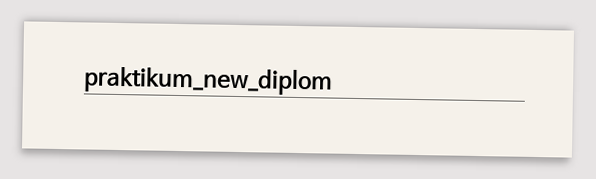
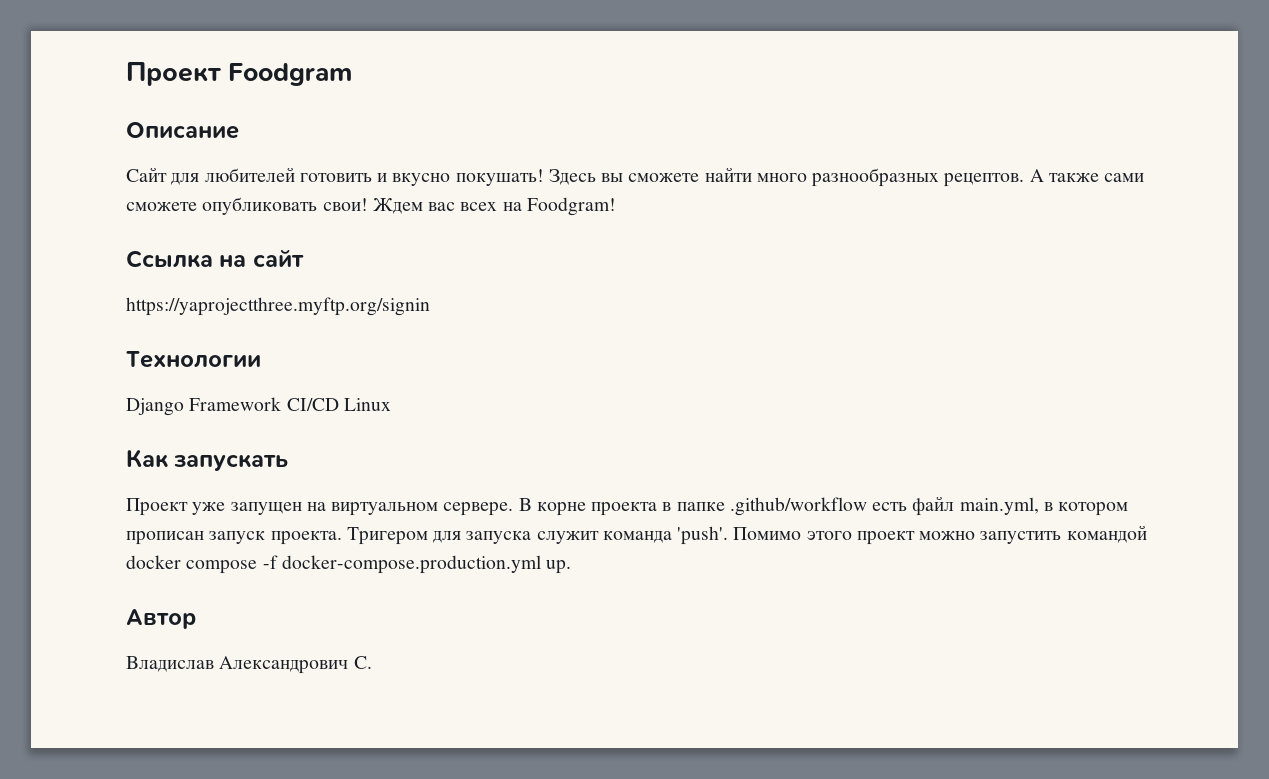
- praktikum_new_diplom
+ Проект Foodgram
+ Описание
+ Сайт для любителей готовить и вкусно покушать! Здесь вы сможете найти много разнообразных рецептов. А также сами сможете опубликовать свои! Ждем вас всех на Foodgram!
+ Ссылка на сайт
+ https://yaprojectthree.myftp.org/signin
+ Технологии
+ Django Framework CI/CD Linux
+ Как запускать
+ Проект уже запущен на виртуальном сервере. В корне проекта в папке .github/workflow есть файл main.yml, в котором прописан запуск проекта. Тригером для запуска служит команда 'push'. Помимо этого проект можно запустить командой docker compose -f docker-compose.production.yml up.
+ Автор
+ Владислав Александрович С.

